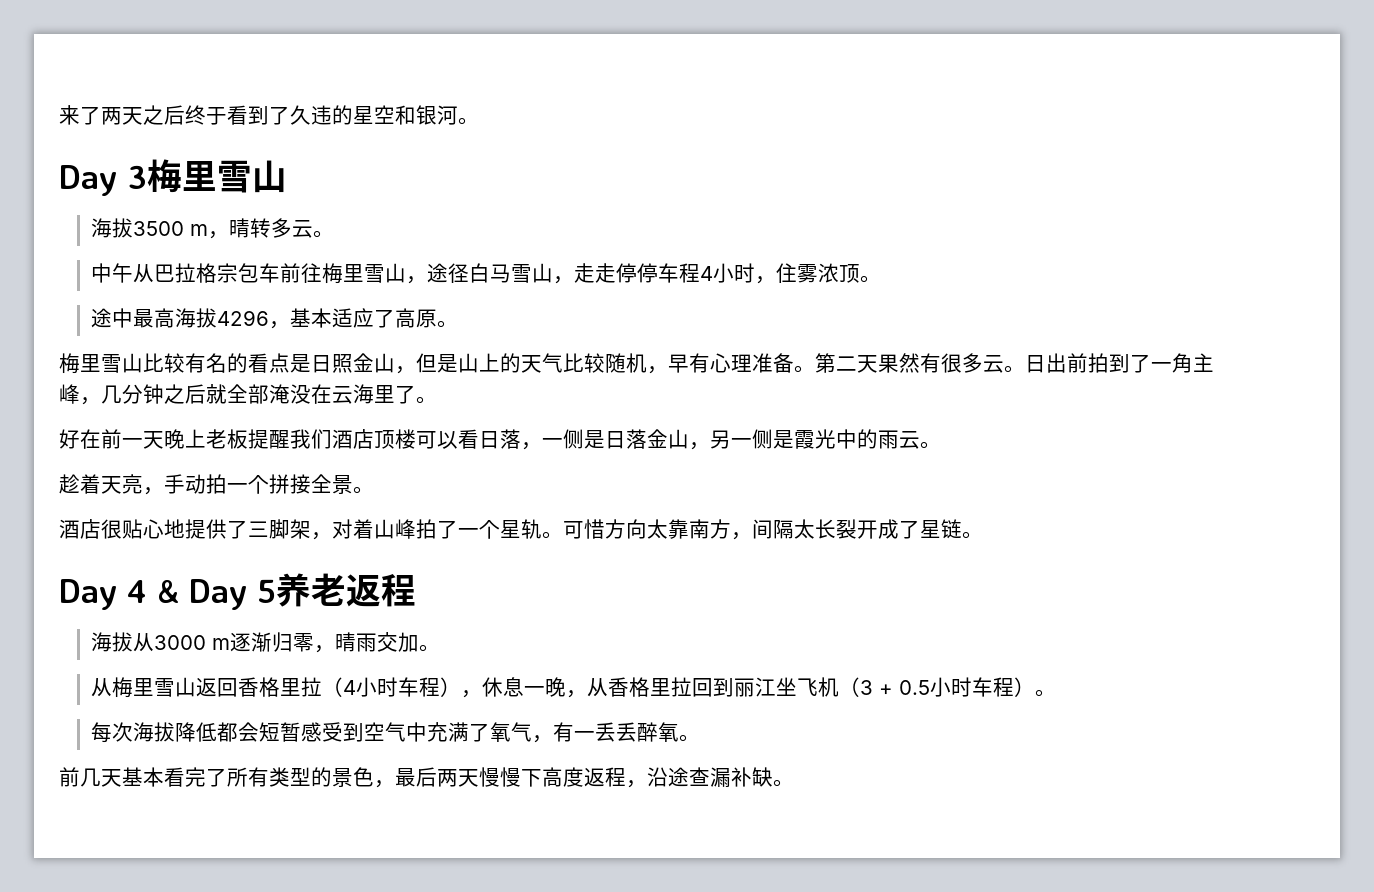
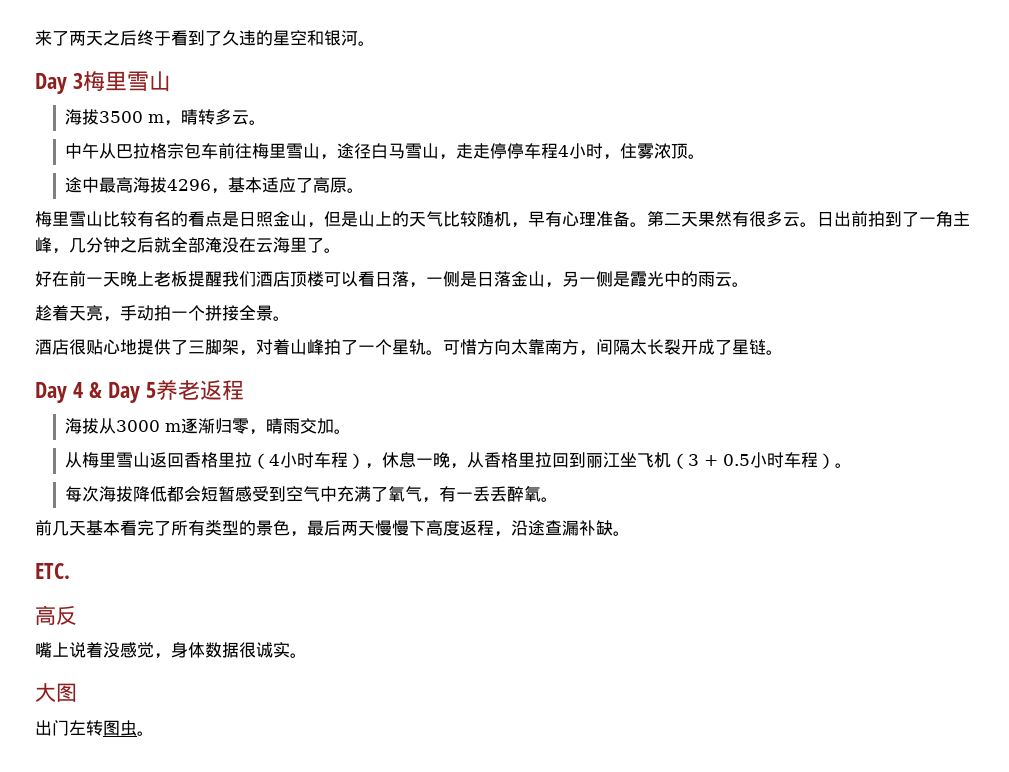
+ ETC.
+ 高反
+ 嘴上说着没感觉，身体数据很诚实。
+ 大图
+ 出门左转图虫。

